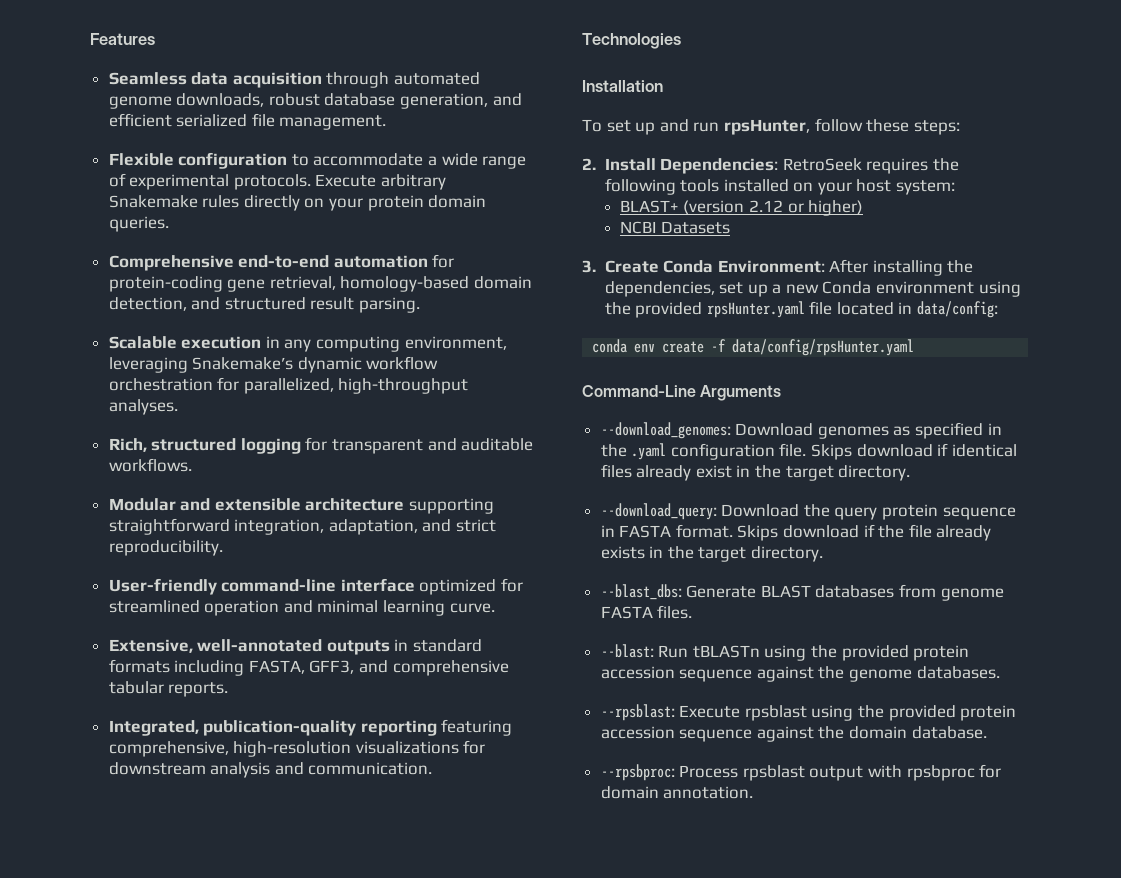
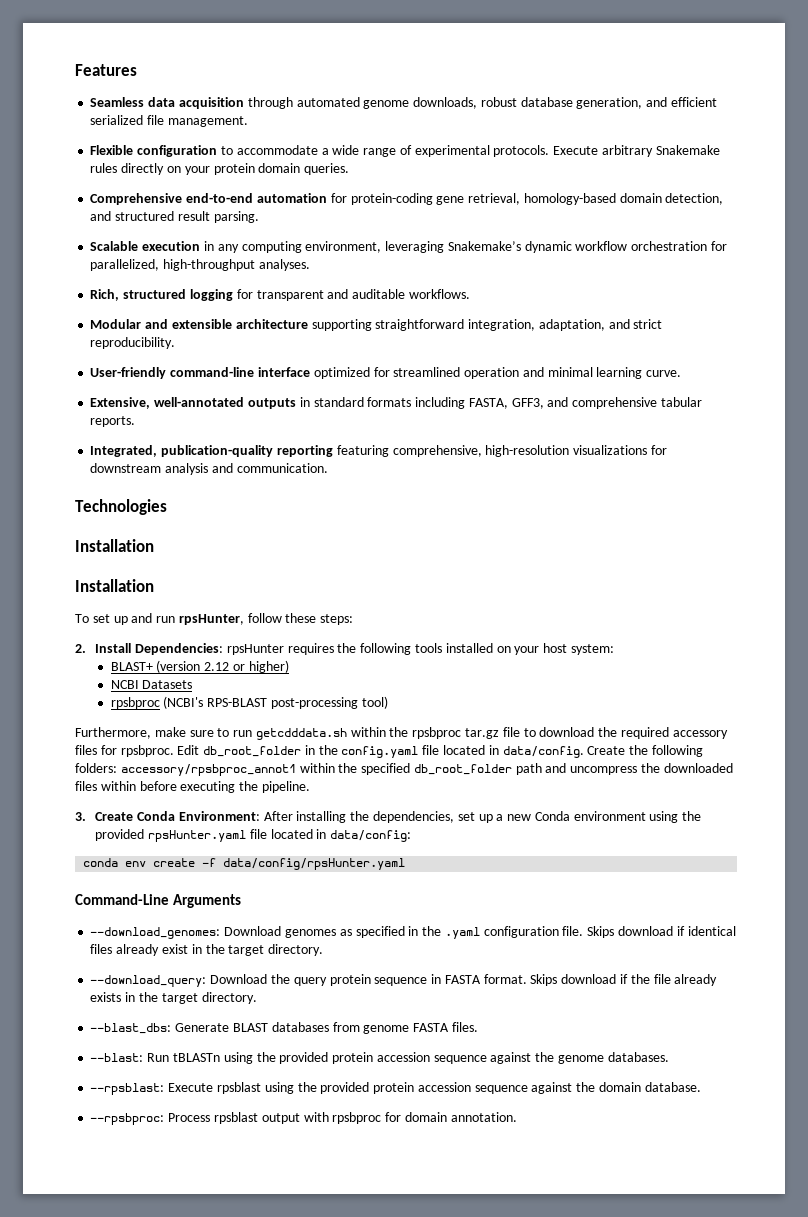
  Technologies
+ Installation
- 2. Install Dependencies: RetroSeek requires the following tools installed on your host system:
+ 2. Install Dependencies: rpsHunter requires the following tools installed on your host system:
+ rpsbproc (NCBI's RPS-BLAST post-processing tool)
+ Furthermore, make sure to run getcdddata.sh within the rpsbproc tar.gz file to download the required accessory files for rpsbproc. Edit db_root_folder in the config.yaml file located in data/config. Create the following folders: accessory/rpsbproc_annot1 within the specified db_root_folder path and uncompress the downloaded files within before executing the pipeline.

